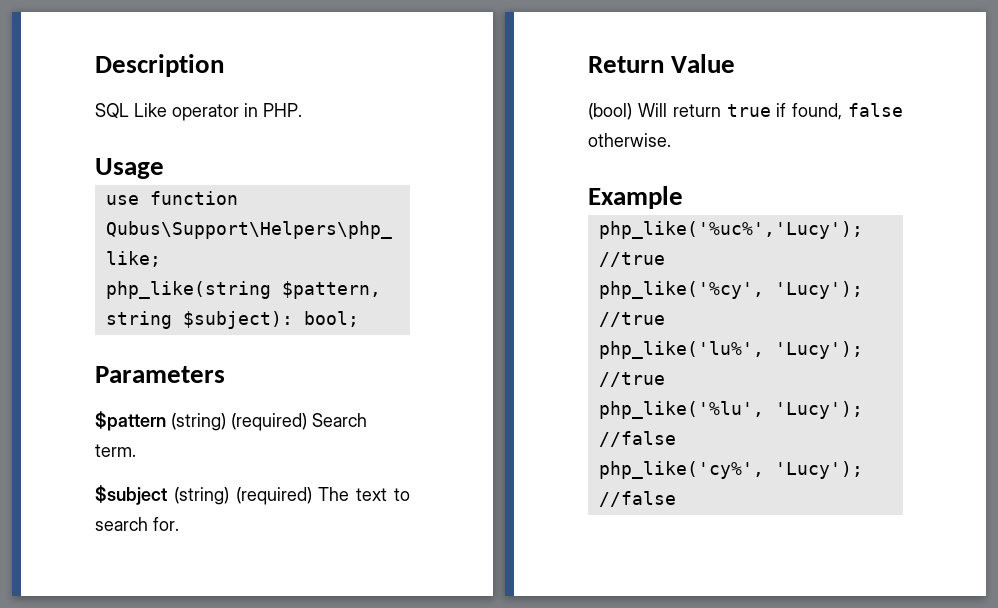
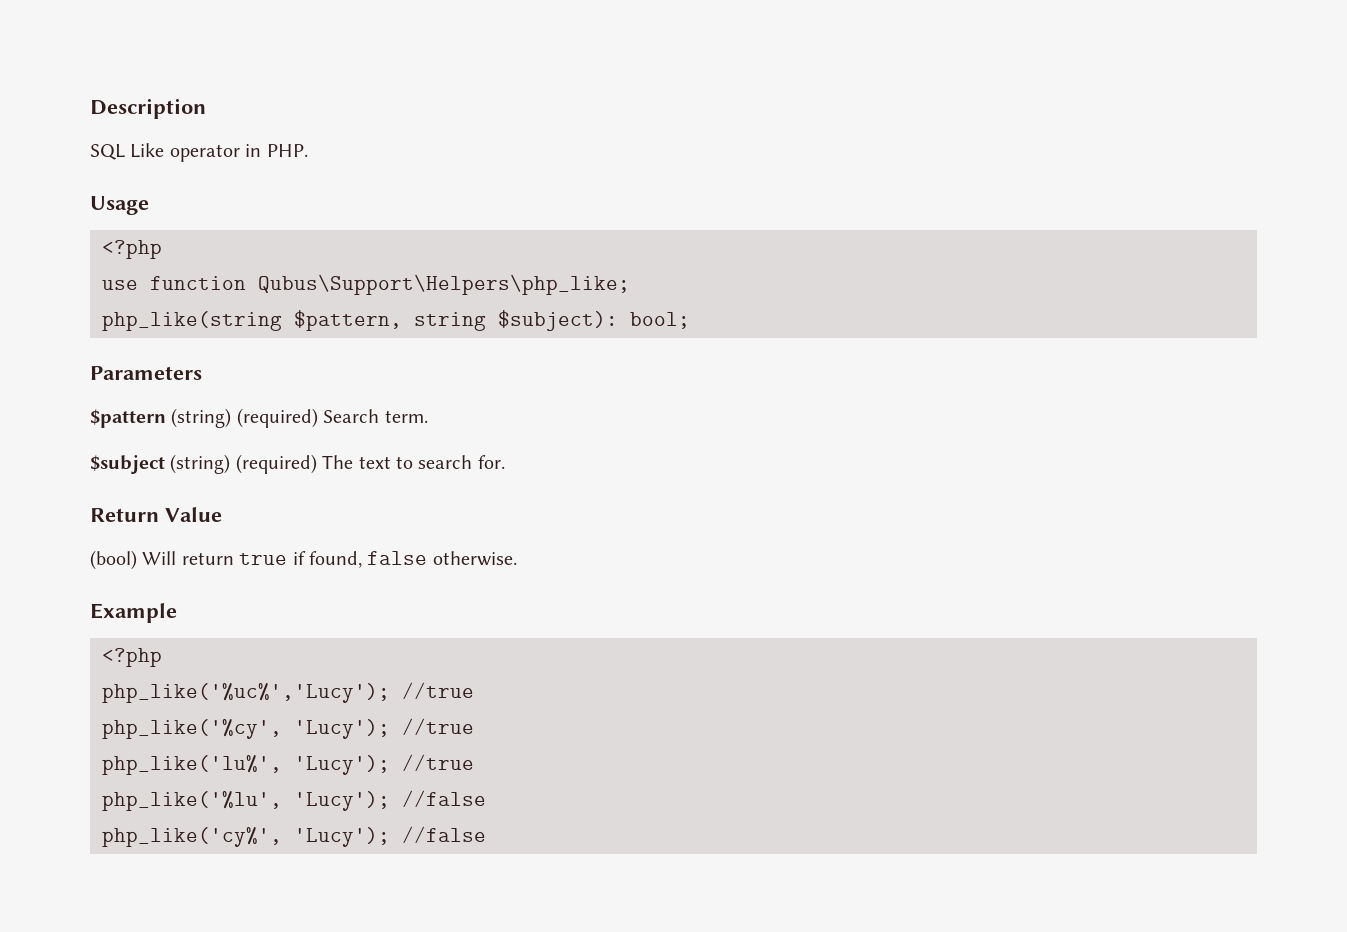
  Usage
+ <?php
  Example
+ <?php

